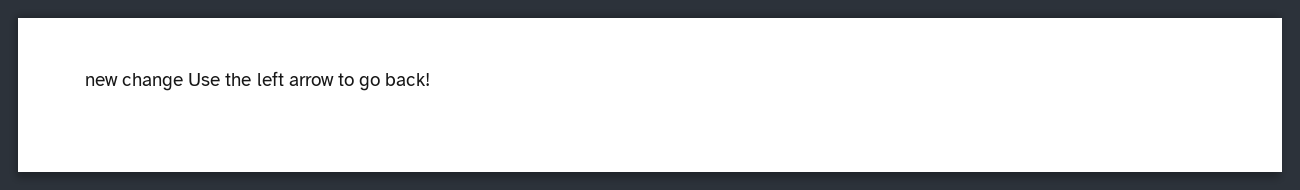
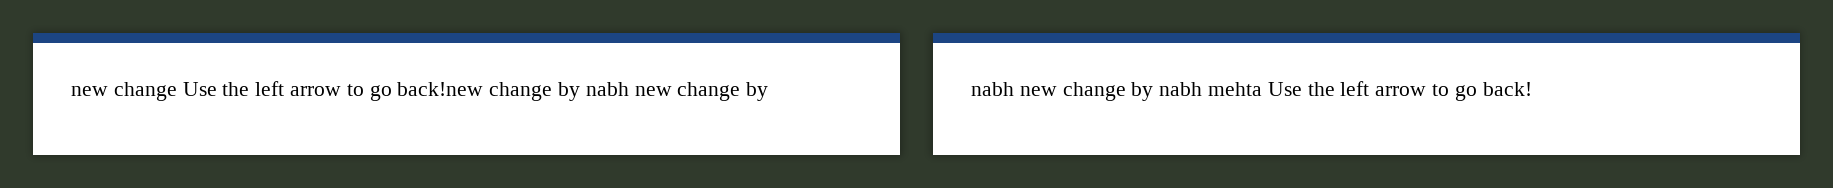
- new change Use the left arrow to go back!
+ new change Use the left arrow to go back!new change by nabh new change by nabh new change by nabh mehta Use the left arrow to go back!

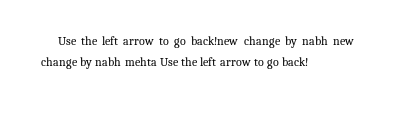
- new change Use the left arrow to go back!new change by nabh new change by nabh new change by nabh mehta Use the left arrow to go back!
+ Use the left arrow to go back!new change by nabh new change by nabh mehta Use the left arrow to go back!

